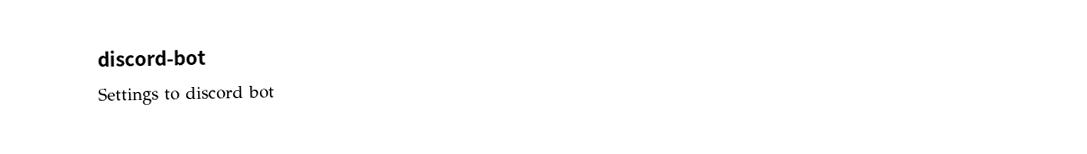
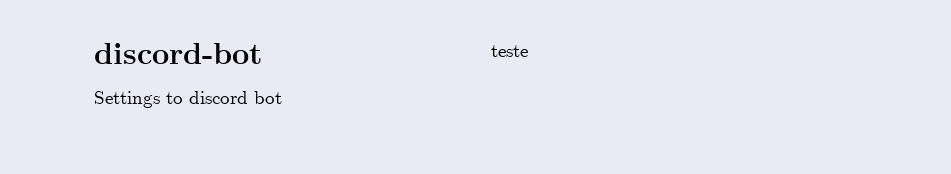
+ teste

